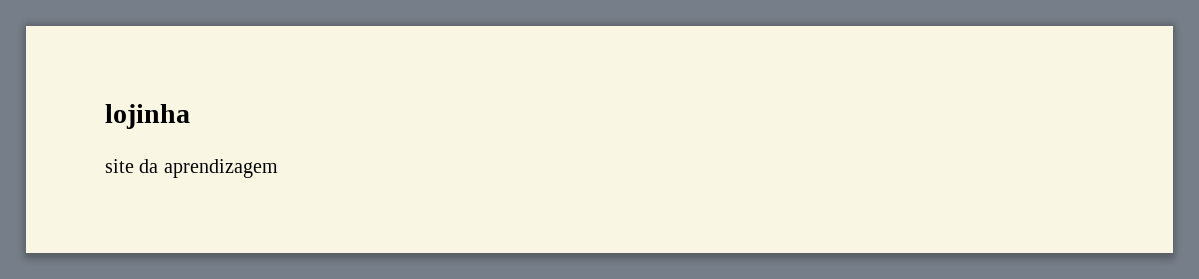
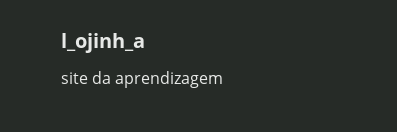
- lojinha
+ l_ojinh_a

